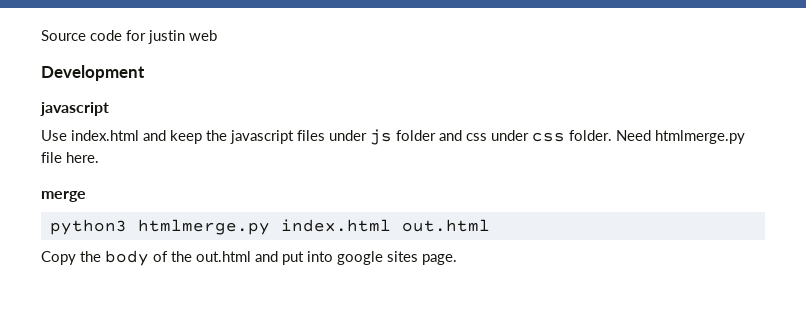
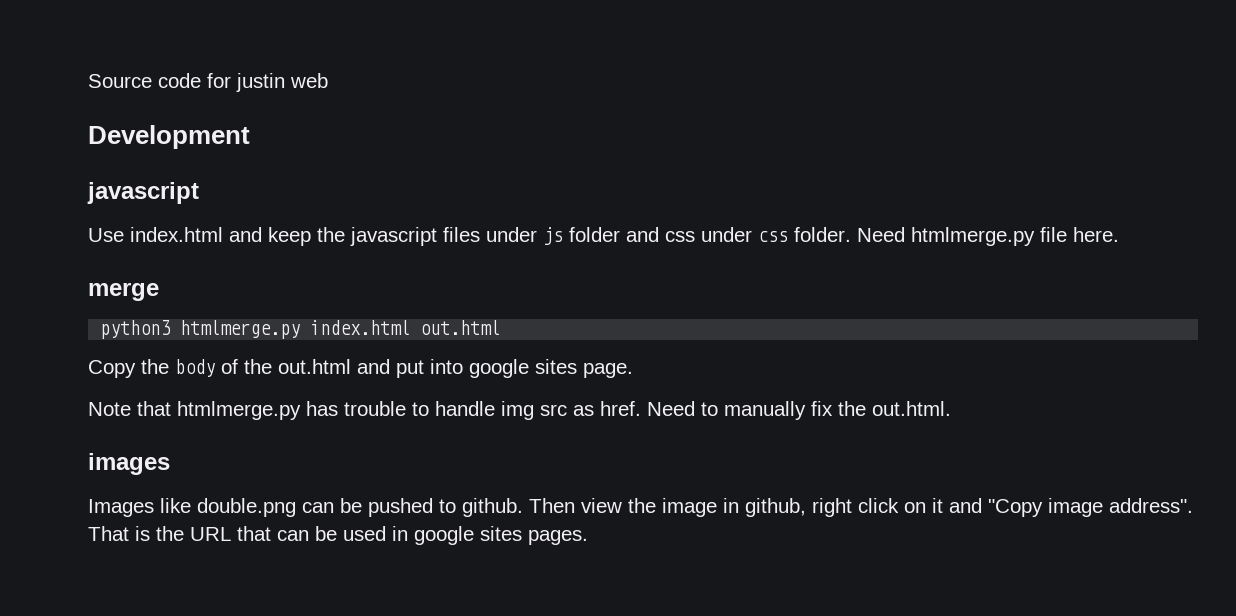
+ Note that htmlmerge.py has trouble to handle img src as href. Need to manually fix the out.html.
+ images
+ Images like double.png can be pushed to github. Then view the image in github, right click on it and "Copy image address". That is the URL that can be used in google sites pages.

